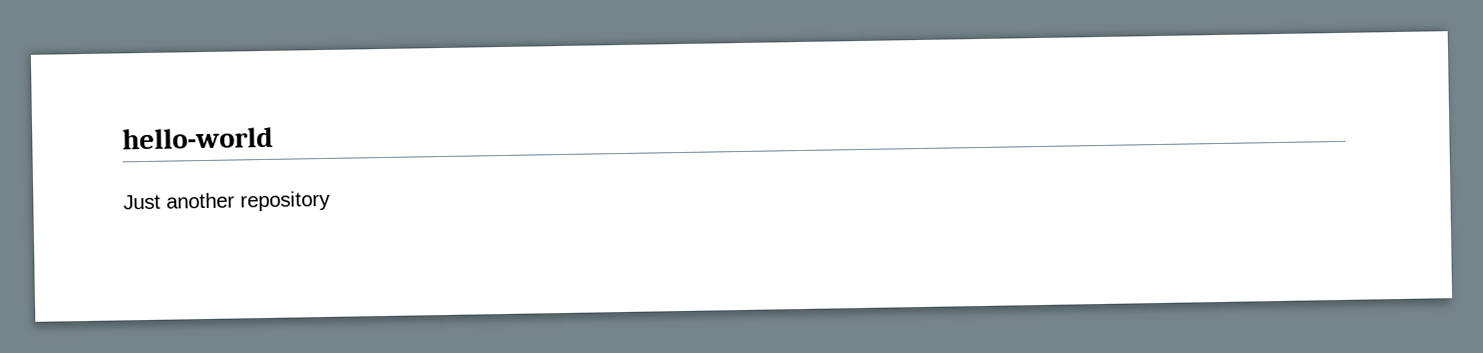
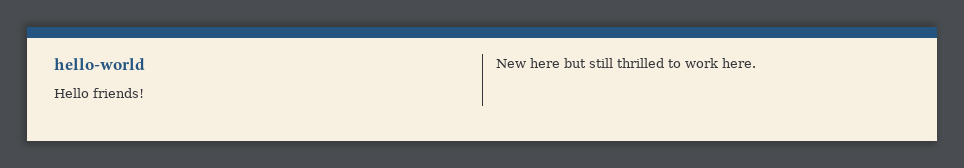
- Just another repository
+ Hello friends!
+ New here but still thrilled to work here.

